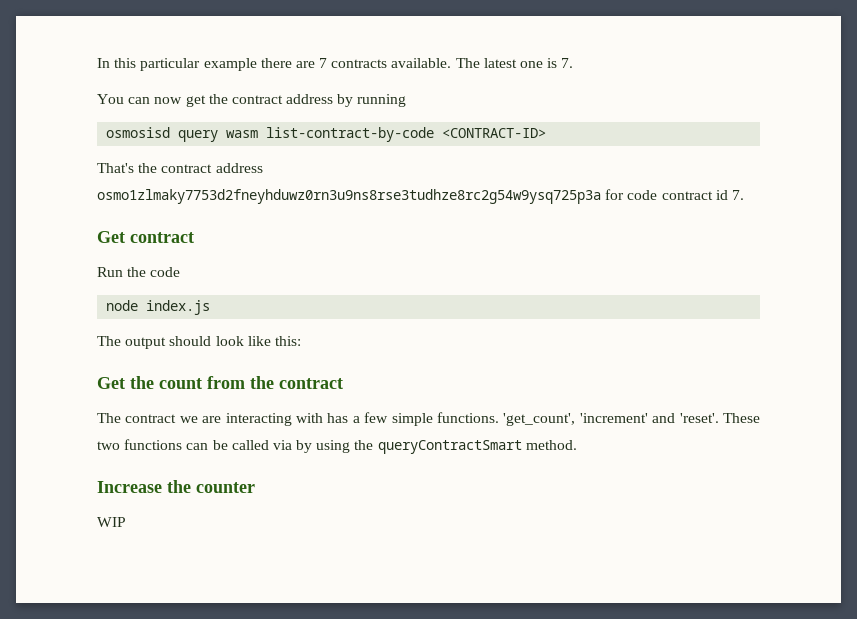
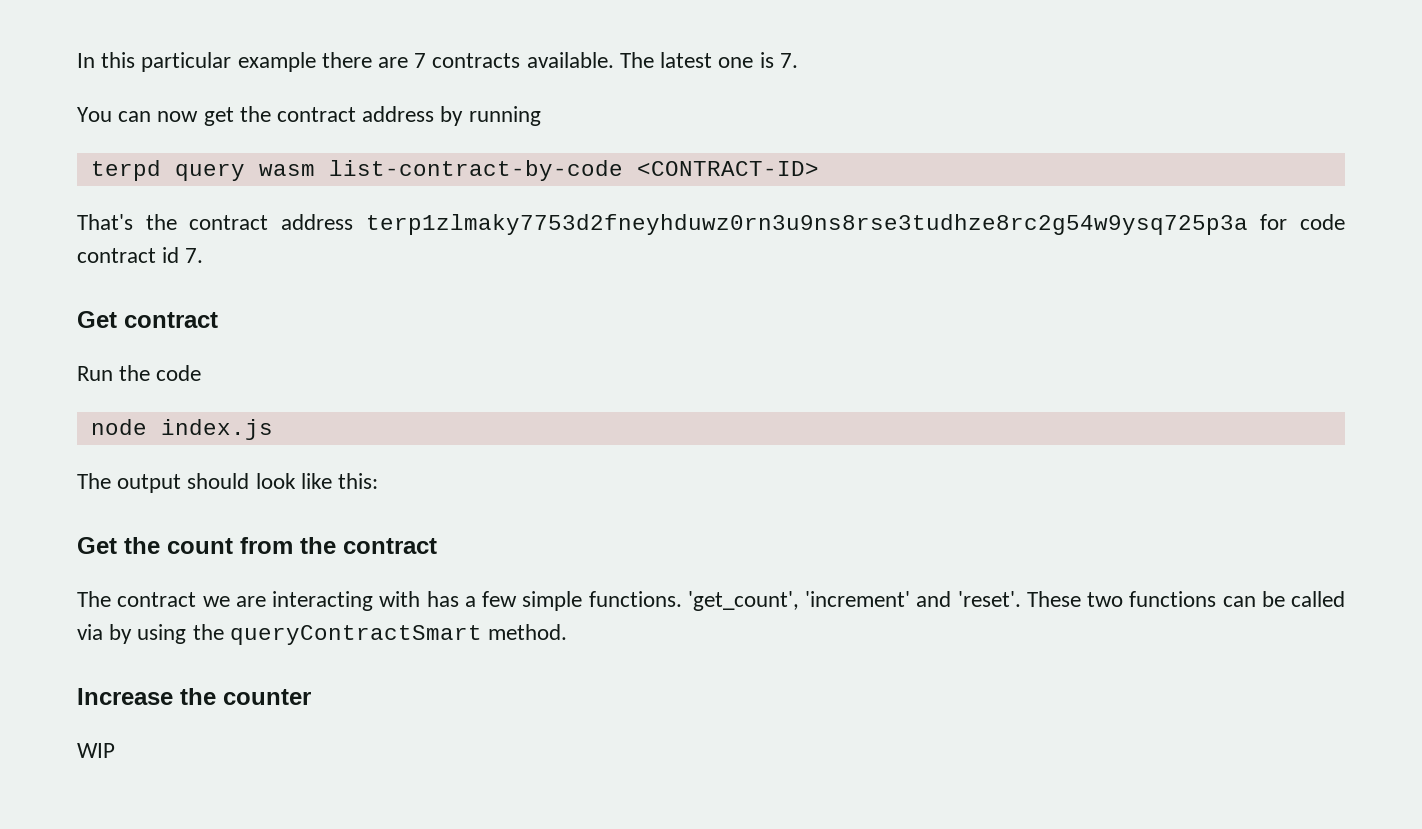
- osmosisd query wasm list-contract-by-code <CONTRACT-ID>
+ terpd query wasm list-contract-by-code <CONTRACT-ID>
- That's the contract address osmo1zlmaky7753d2fneyhduwz0rn3u9ns8rse3tudhze8rc2g54w9ysq725p3a for code contract id 7.
+ That's the contract address terp1zlmaky7753d2fneyhduwz0rn3u9ns8rse3tudhze8rc2g54w9ysq725p3a for code contract id 7.

